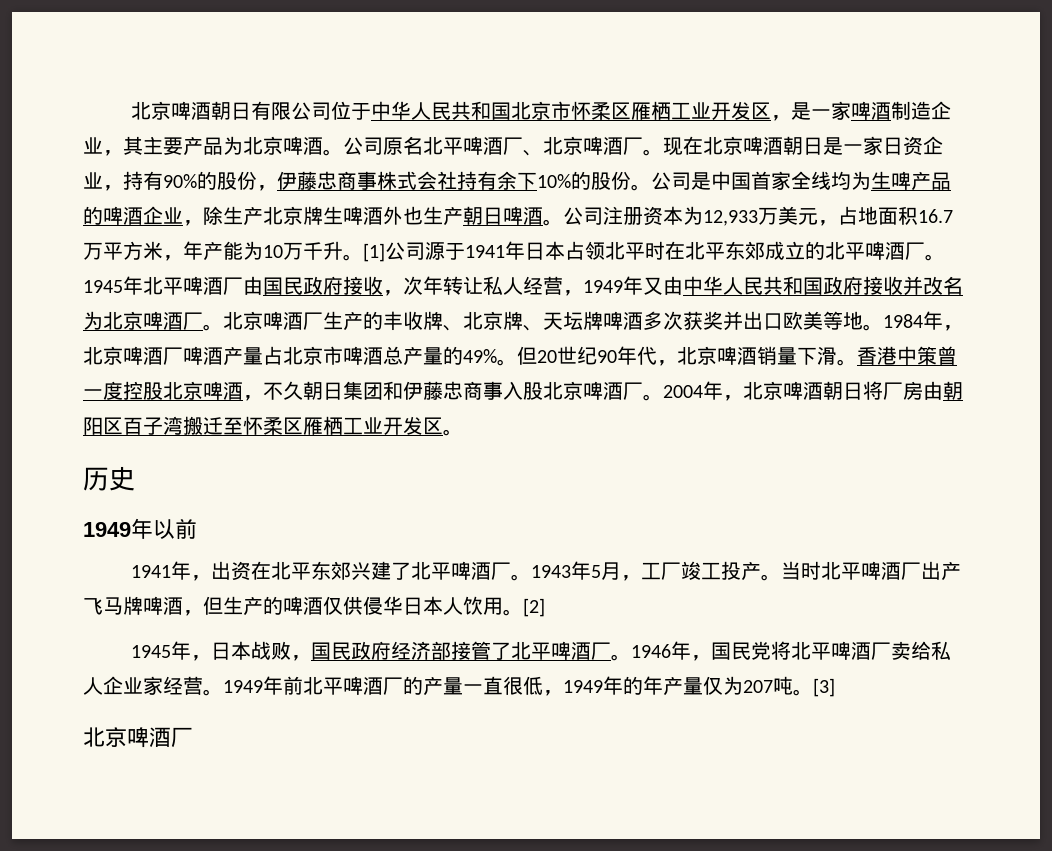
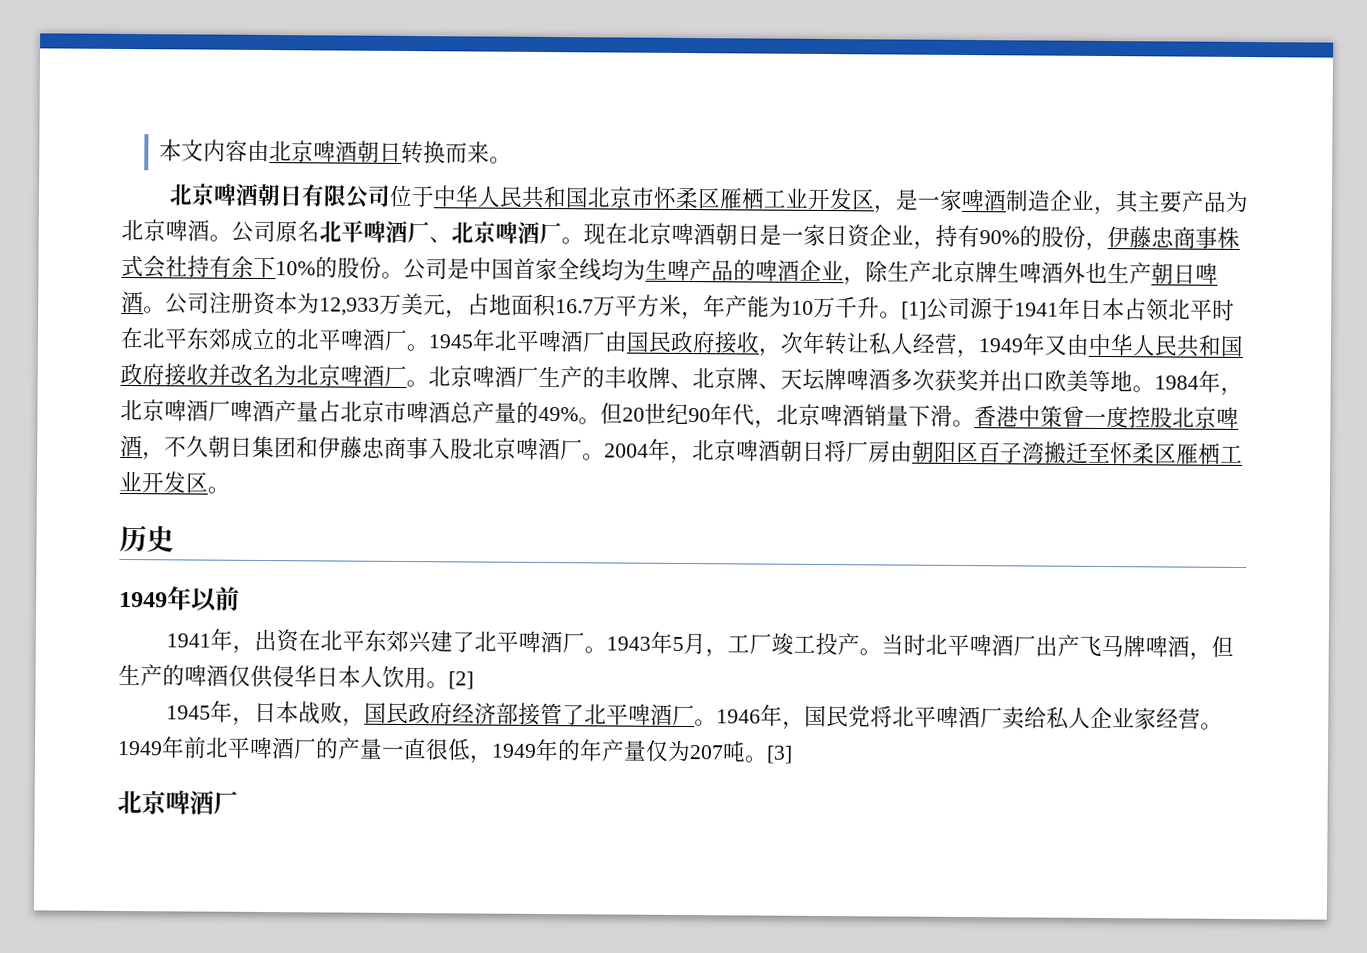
+ 本文内容由北京啤酒朝日转换而来。

